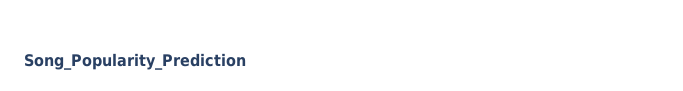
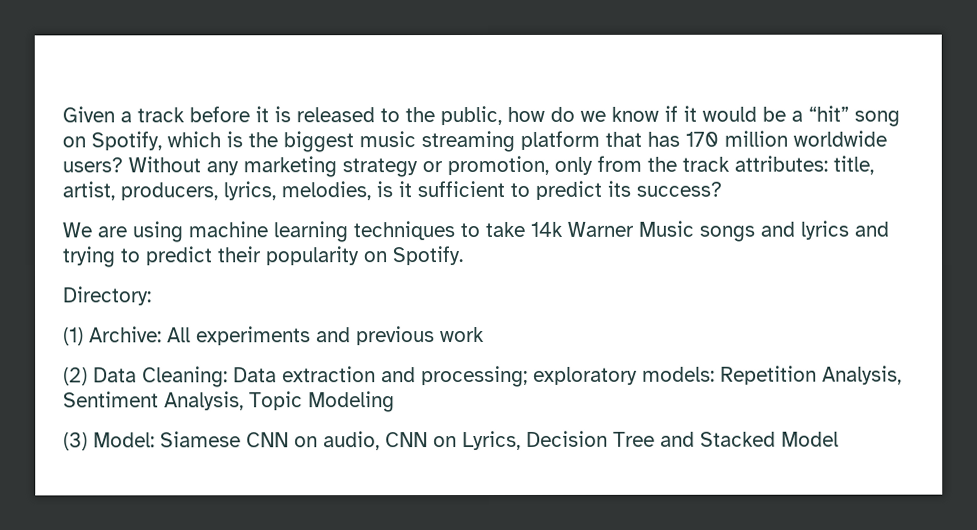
- Song_Popularity_Prediction
+ Given a track before it is released to the public, how do we know if it would be a “hit” song on Spotify, which is the biggest music streaming platform that has 170 million worldwide users? Without any marketing strategy or promotion, only from the track attributes: title, artist, producers, lyrics, melodies, is it sufficient to predict its success?
+ We are using machine learning techniques to take 14k Warner Music songs and lyrics and trying to predict their popularity on Spotify.
+ Directory:
+ (1) Archive: All experiments and previous work
+ (2) Data Cleaning: Data extraction and processing; exploratory models: Repetition Analysis, Sentiment Analysis, Topic Modeling
+ (3) Model: Siamese CNN on audio, CNN on Lyrics, Decision Tree and Stacked Model

